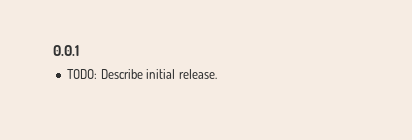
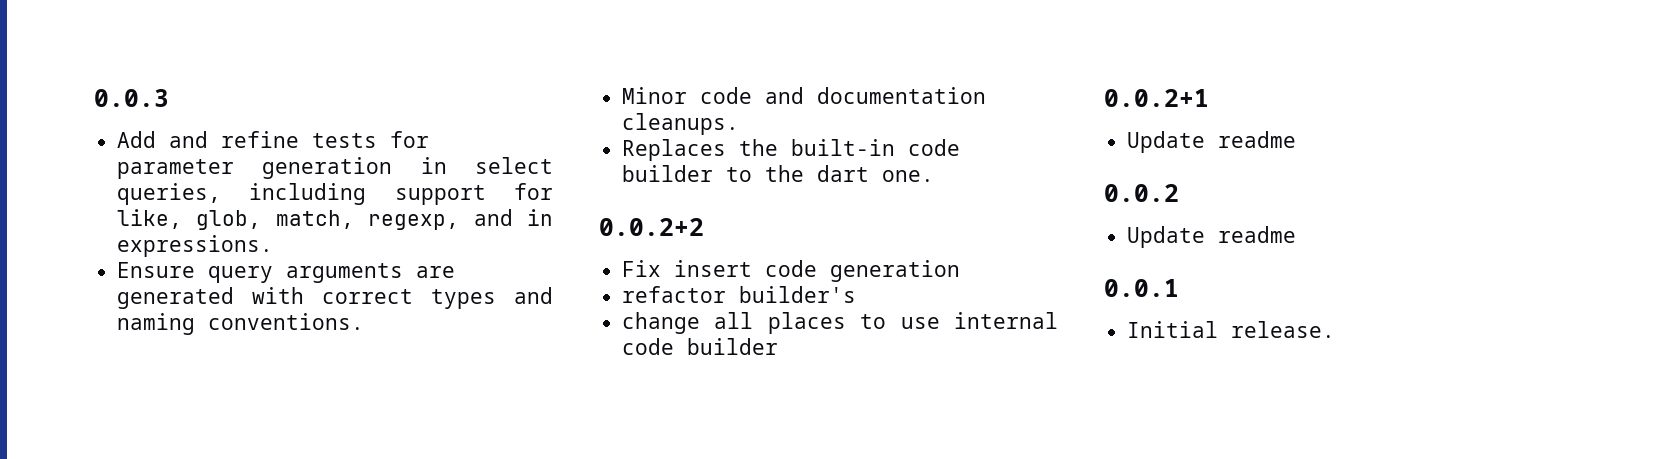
+ 0.0.3
+ Add and refine tests for parameter generation in select queries, including support for like, glob, match, regexp, and in expressions.
+ Ensure query arguments are generated with correct types and naming conventions.
+ Minor code and documentation cleanups.
+ Replaces the built-in code builder to the dart one.
+ 0.0.2+2
+ Fix insert code generation
+ refactor builder's
+ change all places to use internal code builder
+ 0.0.2+1
+ Update readme
+ 0.0.2
+ Update readme
  0.0.1
- TODO: Describe initial release.
+ Initial release.

